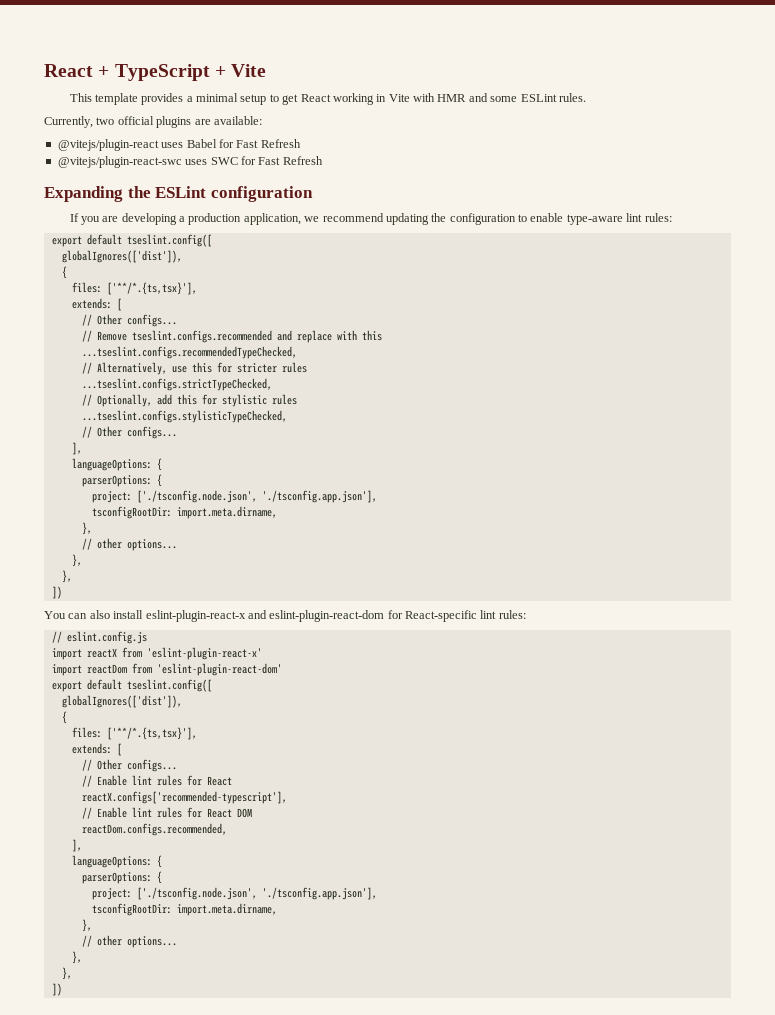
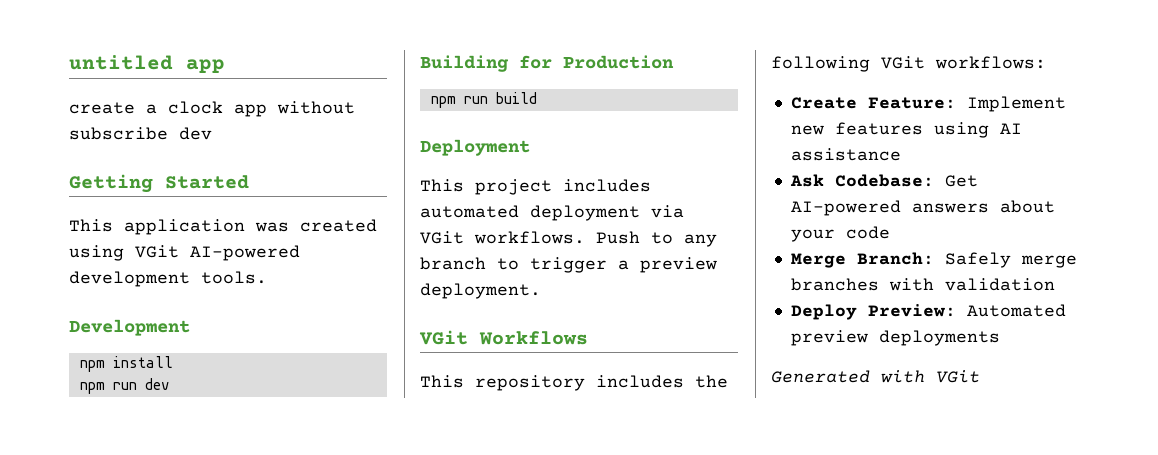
- React + TypeScript + Vite
- This template provides a minimal setup to get React working in Vite with HMR and some ESLint rules.
- Currently, two official plugins are available:
- @vitejs/plugin-react uses Babel for Fast Refresh
- @vitejs/plugin-react-swc uses SWC for Fast Refresh
- Expanding the ESLint configuration
- If you are developing a production application, we recommend updating the configuration to enable type-aware lint rules:
- export default tseslint.config([
- globalIgnores(['dist']),
- {
- files: ['**/*.{ts,tsx}'],
- extends: [
- // Other configs...
- // Remove tseslint.configs.recommended and replace with this
- ...tseslint.configs.recommendedTypeChecked,
- // Alternatively, use this for stricter rules
- ...tseslint.configs.strictTypeChecked,
- // Optionally, add this for stylistic rules
- ...tseslint.configs.stylisticTypeChecked,
- // Other configs...
- ],
- languageOptions: {
- parserOptions: {
- project: ['./tsconfig.node.json', './tsconfig.app.json'],
- tsconfigRootDir: import.meta.dirname,
- },
- // other options...
- },
- },
- ])
- You can also install eslint-plugin-react-x and eslint-plugin-react-dom for React-specific lint rules:
- // eslint.config.js
- import reactX from 'eslint-plugin-react-x'
- import reactDom from 'eslint-plugin-react-dom'
- export default tseslint.config([
- globalIgnores(['dist']),
- {
- files: ['**/*.{ts,tsx}'],
- extends: [
- // Other configs...
- // Enable lint rules for React
- reactX.configs['recommended-typescript'],
- // Enable lint rules for React DOM
- reactDom.configs.recommended,
- ],
- languageOptions: {
- parserOptions: {
- project: ['./tsconfig.node.json', './tsconfig.app.json'],
- tsconfigRootDir: import.meta.dirname,
- },
- // other options...
- },
- },
- ])
+ untitled app
+ create a clock app without subscribe dev
+ Getting Started
+ This application was created using VGit AI-powered development tools.
+ Development
+ npm install
+ npm run dev
+ Building for Production
+ npm run build
+ Deployment
+ This project includes automated deployment via VGit workflows. Push to any branch to trigger a preview deployment.
+ VGit Workflows
+ This repository includes the following VGit workflows:
+ Create Feature: Implement new features using AI assistance
+ Ask Codebase: Get AI-powered answers about your code
+ Merge Branch: Safely merge branches with validation
+ Deploy Preview: Automated preview deployments
+ Generated with VGit

